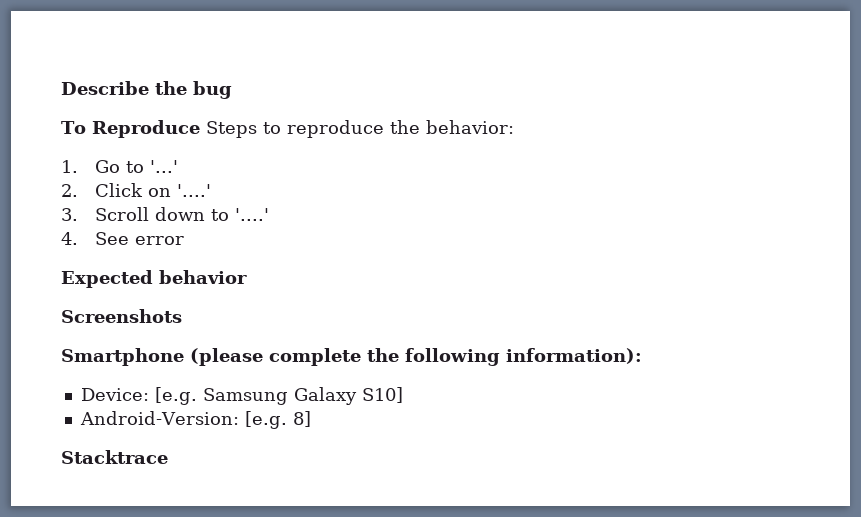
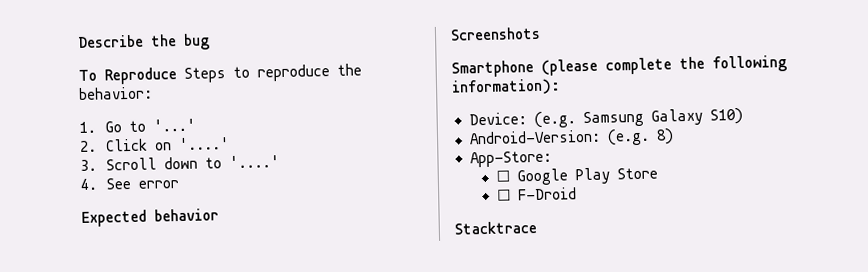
- Device: [e.g. Samsung Galaxy S10]
+ Device: (e.g. Samsung Galaxy S10)
- Android-Version: [e.g. 8]
+ Android-Version: (e.g. 8)
+ App-Store:
+ ☐ Google Play Store
+ ☐ F-Droid

